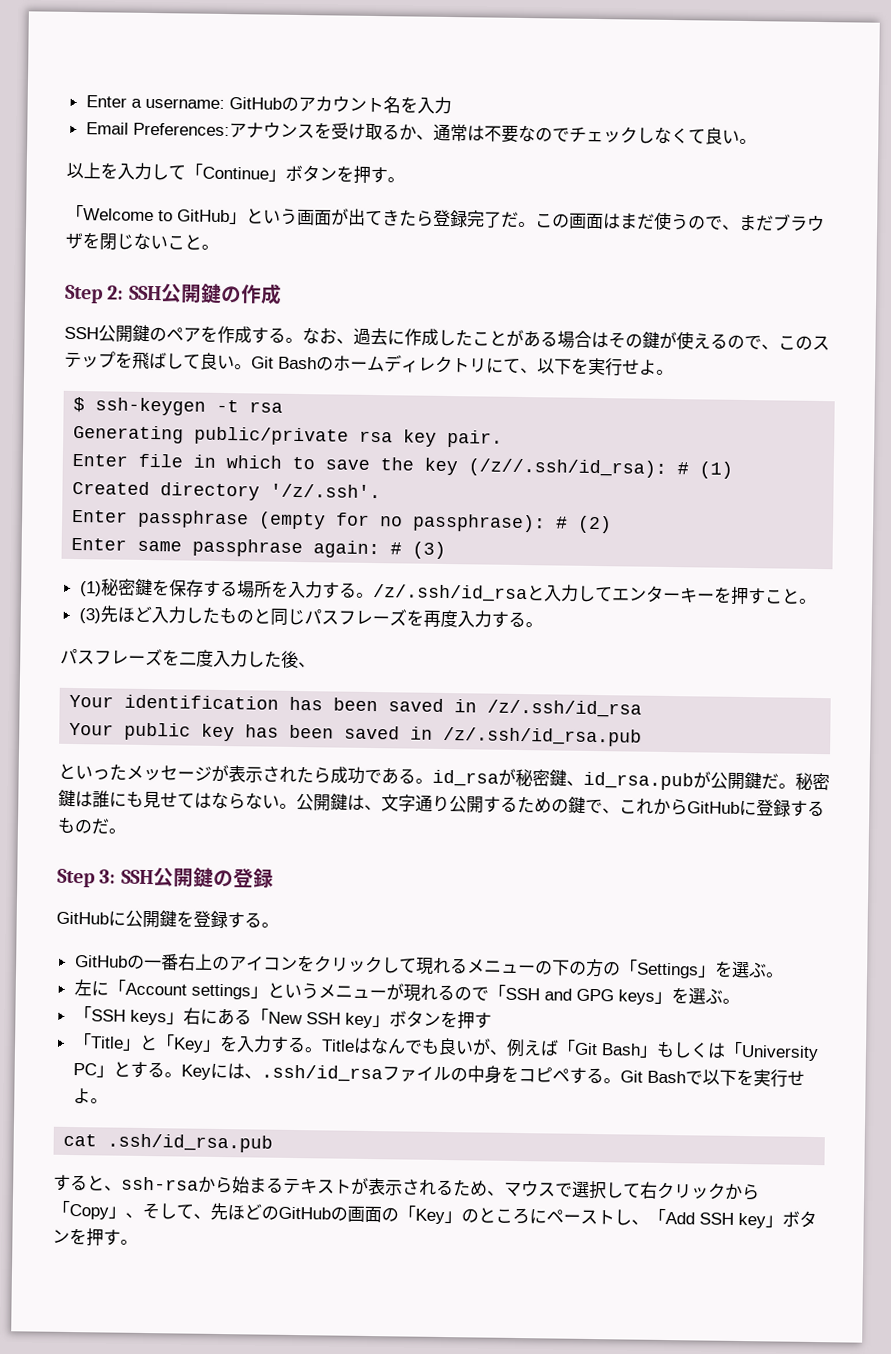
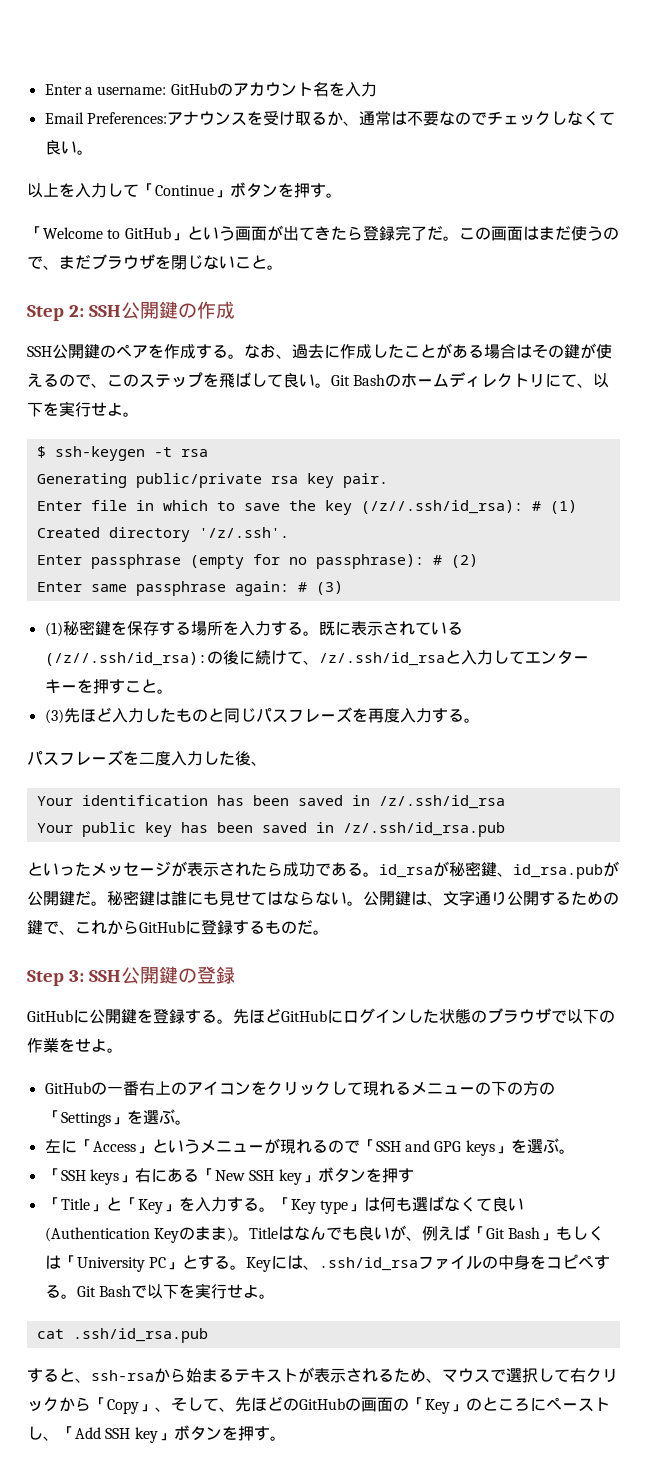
- /z/.ssh/id_rsaと入力してエンターキーを押すこと。
+ 既に表示されている(/z//.ssh/id_rsa):の後に続けて、/z/.ssh/id_rsaと入力してエンターキーを押すこと。
+ 先ほどGitHubにログインした状態のブラウザで以下の作業をせよ。
- 左に「Account settings」というメニューが現れるので「SSH and GPG keys」を選ぶ。
+ 左に「Access」というメニューが現れるので「SSH and GPG keys」を選ぶ。
+ 「Key type」は何も選ばなくて良い(Authentication Keyのまま)。

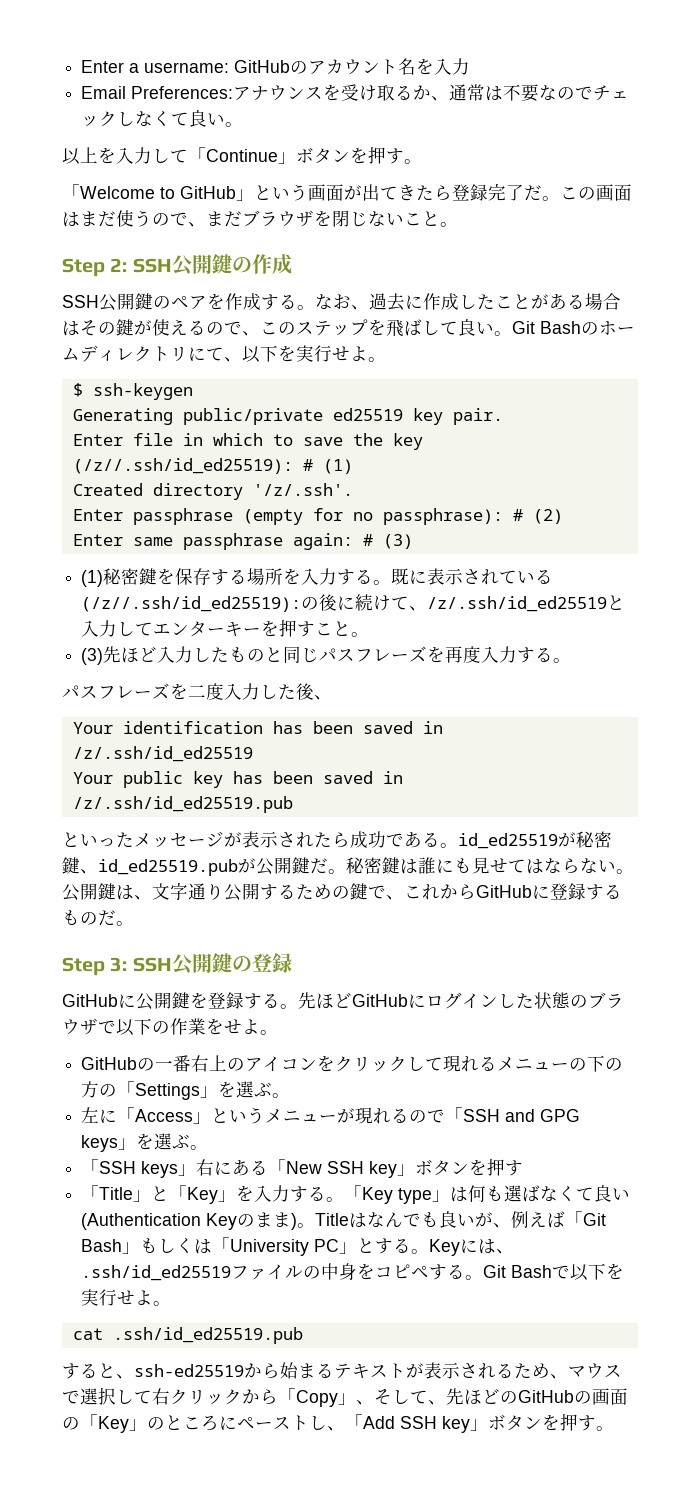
- $ ssh-keygen -t rsa
+ $ ssh-keygen
- Generating public/private rsa key pair.
+ Generating public/private ed25519 key pair.
- Enter file in which to save the key (/z//.ssh/id_rsa): # (1)
+ Enter file in which to save the key (/z//.ssh/id_ed25519): # (1)
- 既に表示されている(/z//.ssh/id_rsa):の後に続けて、/z/.ssh/id_rsaと入力してエンターキーを押すこと。
+ 既に表示されている(/z//.ssh/id_ed25519):の後に続けて、/z/.ssh/id_ed25519と入力してエンターキーを押すこと。
- Your identification has been saved in /z/.ssh/id_rsa
+ Your identification has been saved in /z/.ssh/id_ed25519
- Your public key has been saved in /z/.ssh/id_rsa.pub
+ Your public key has been saved in /z/.ssh/id_ed25519.pub
- といったメッセージが表示されたら成功である。id_rsaが秘密鍵、id_rsa.pubが公開鍵だ。
+ といったメッセージが表示されたら成功である。id_ed25519が秘密鍵、id_ed25519.pubが公開鍵だ。
- Keyには、.ssh/id_rsaファイルの中身をコピペする。
+ Keyには、.ssh/id_ed25519ファイルの中身をコピペする。
- cat .ssh/id_rsa.pub
+ cat .ssh/id_ed25519.pub
- すると、ssh-rsaから始まるテキストが表示されるため、マウスで選択して右クリックから「Copy」、そして、先ほどのGitHubの画面の「Key」のところにペーストし、「Add SSH key」ボタンを押す。
+ すると、ssh-ed25519から始まるテキストが表示されるため、マウスで選択して右クリックから「Copy」、そして、先ほどのGitHubの画面の「Key」のところにペーストし、「Add SSH key」ボタンを押す。

